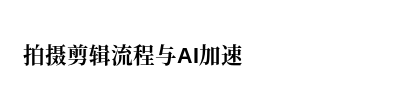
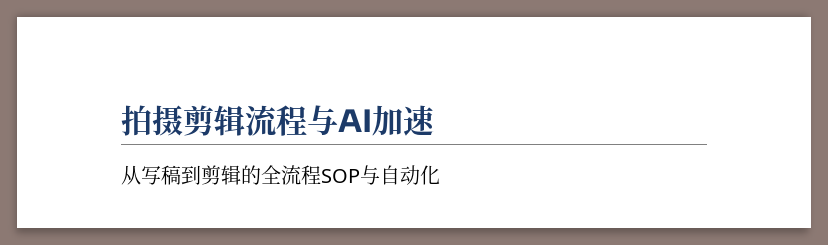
+ 从写稿到剪辑的全流程SOP与自动化

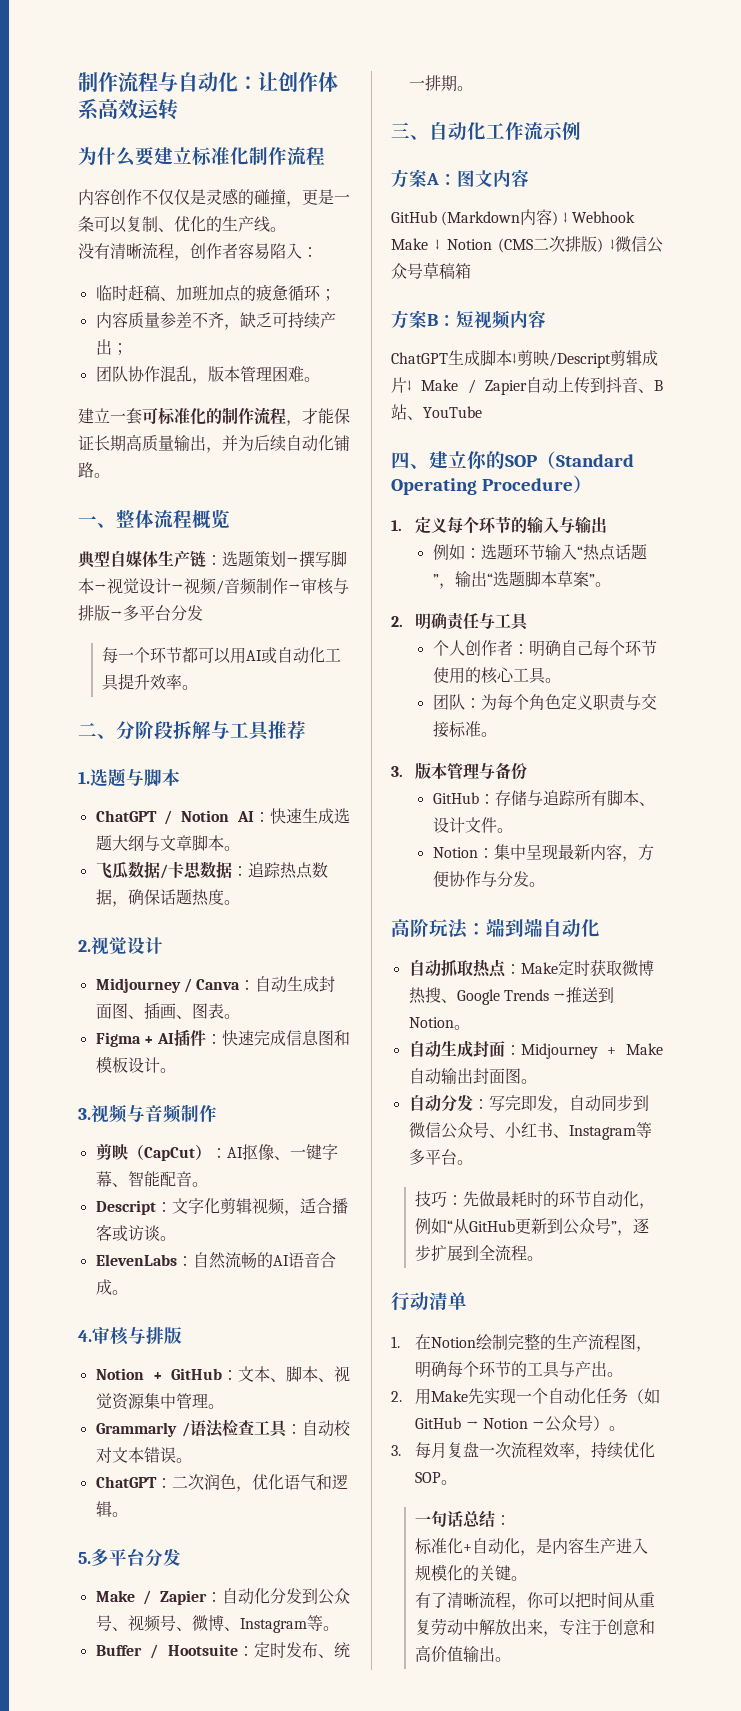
- 拍摄剪辑流程与AI加速
- 从写稿到剪辑的全流程SOP与自动化
+ 制作流程与自动化：让创作体系高效运转
+ 为什么要建立标准化制作流程
+ 内容创作不仅仅是灵感的碰撞，更是一条可以复制、优化的生产线。
+ 没有清晰流程，创作者容易陷入：
+ 临时赶稿、加班加点的疲惫循环；
+ 内容质量参差不齐，缺乏可持续产出；
+ 团队协作混乱，版本管理困难。
+ 建立一套可标准化的制作流程，才能保证长期高质量输出，并为后续自动化铺路。
+ 一、整体流程概览
+ 典型自媒体生产链：选题策划→撰写脚本→视觉设计→视频/音频制作→审核与排版→多平台分发
+ 每一个环节都可以用AI或自动化工具提升效率。
+ 二、分阶段拆解与工具推荐
+ 1.选题与脚本
+ ChatGPT / Notion AI：快速生成选题大纲与文章脚本。
+ 飞瓜数据/卡思数据：追踪热点数据，确保话题热度。
+ 2.视觉设计
+ Midjourney / Canva：自动生成封面图、插画、图表。
+ Figma + AI插件：快速完成信息图和模板设计。
+ 3.视频与音频制作
+ 剪映（CapCut）：AI抠像、一键字幕、智能配音。
+ Descript：文字化剪辑视频，适合播客或访谈。
+ ElevenLabs：自然流畅的AI语音合成。
+ 4.审核与排版
+ Notion + GitHub：文本、脚本、视觉资源集中管理。
+ Grammarly /语法检查工具：自动校对文本错误。
+ ChatGPT：二次润色，优化语气和逻辑。
+ 5.多平台分发
+ Make / Zapier：自动化分发到公众号、视频号、微博、Instagram等。
+ Buffer / Hootsuite：定时发布、统一排期。
+ 三、自动化工作流示例
+ 方案A：图文内容
+ GitHub (Markdown内容) ↓ Webhook Make ↓ Notion (CMS二次排版) ↓微信公众号草稿箱
+ 方案B：短视频内容
+ ChatGPT生成脚本↓剪映/Descript剪辑成片↓ Make / Zapier自动上传到抖音、B站、YouTube
+ 四、建立你的SOP（Standard Operating Procedure）
+ 1.定义每个环节的输入与输出
+ 例如：选题环节输入“热点话题”，输出“选题脚本草案”。
+ 2.明确责任与工具
+ 个人创作者：明确自己每个环节使用的核心工具。
+ 团队：为每个角色定义职责与交接标准。
+ 3.版本管理与备份
+ GitHub：存储与追踪所有脚本、设计文件。
+ Notion：集中呈现最新内容，方便协作与分发。
+ 高阶玩法：端到端自动化
+ 自动抓取热点：Make定时获取微博热搜、Google Trends →推送到Notion。
+ 自动生成封面：Midjourney + Make自动输出封面图。
+ 自动分发：写完即发，自动同步到微信公众号、小红书、Instagram等多平台。
+ 技巧：先做最耗时的环节自动化，例如“从GitHub更新到公众号”，逐步扩展到全流程。
+ 行动清单
+ 1.在Notion绘制完整的生产流程图，明确每个环节的工具与产出。
+ 2.用Make先实现一个自动化任务（如GitHub → Notion →公众号）。
+ 3.每月复盘一次流程效率，持续优化SOP。
+ 一句话总结：
+ 标准化+自动化，是内容生产进入规模化的关键。
+ 有了清晰流程，你可以把时间从重复劳动中解放出来，专注于创意和高价值输出。

